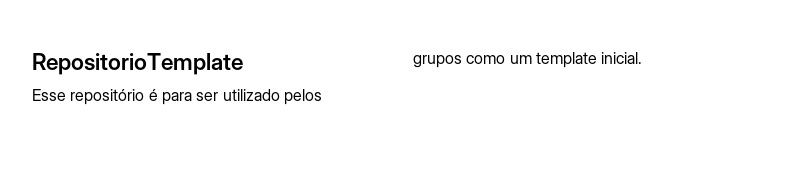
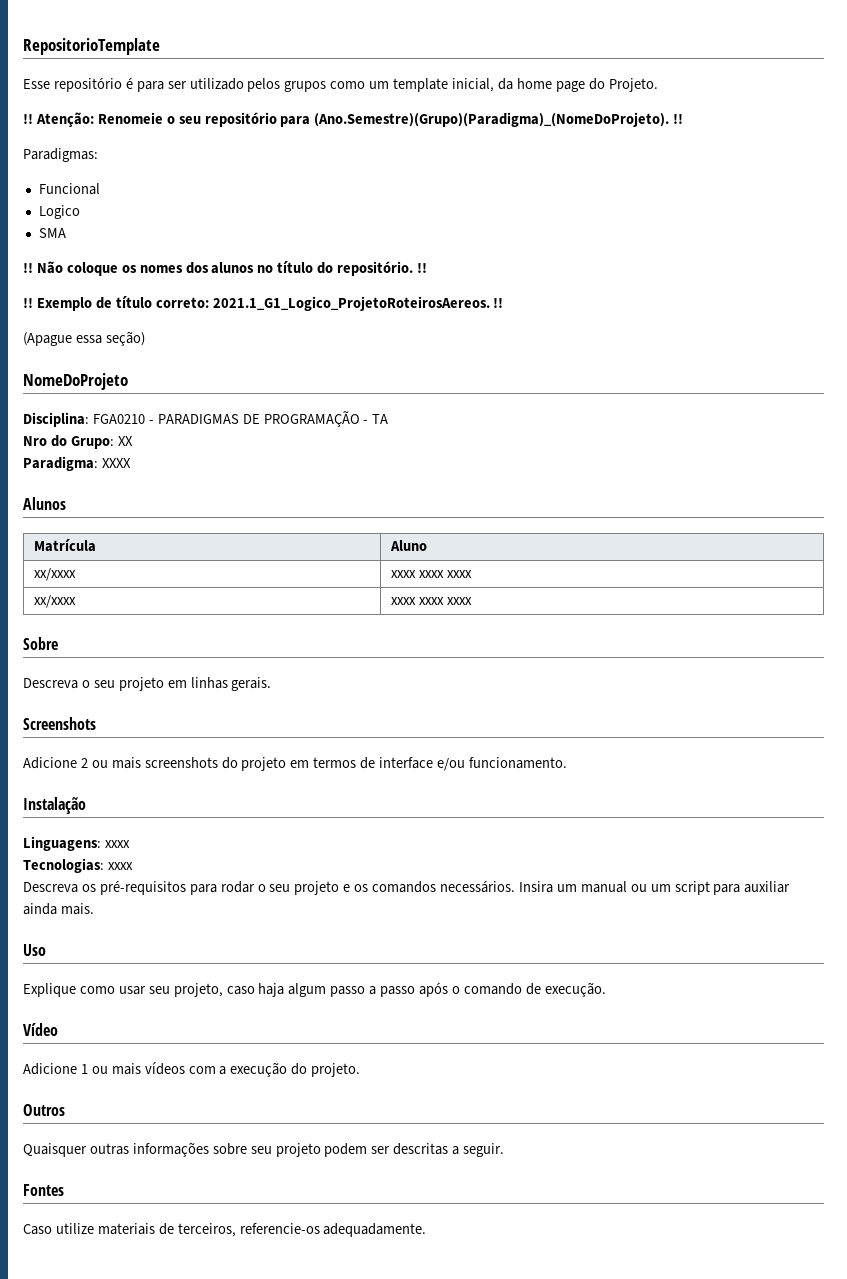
- Esse repositório é para ser utilizado pelos grupos como um template inicial.
+ Esse repositório é para ser utilizado pelos grupos como um template inicial, da home page do Projeto.
+ !! Atenção: Renomeie o seu repositório para (Ano.Semestre)(Grupo)(Paradigma)_(NomeDoProjeto). !!
+ Paradigmas:
+ Funcional
+ Logico
+ SMA
+ !! Não coloque os nomes dos alunos no título do repositório. !!
+ !! Exemplo de título correto: 2021.1_G1_Logico_ProjetoRoteirosAereos. !!
+ (Apague essa seção)
+ NomeDoProjeto
+ Disciplina: FGA0210 - PARADIGMAS DE PROGRAMAÇÃO - TA
+ Nro do Grupo: XX
+ Paradigma: XXXX
+ Alunos
+ Matrícula | Aluno
+ xx/xxxx | xxxx xxxx xxxx
+ xx/xxxx | xxxx xxxx xxxx
+ Sobre
+ Descreva o seu projeto em linhas gerais.
+ Screenshots
+ Adicione 2 ou mais screenshots do projeto em termos de interface e/ou funcionamento.
+ Instalação
+ Linguagens: xxxx
+ Tecnologias: xxxx
+ Descreva os pré-requisitos para rodar o seu projeto e os comandos necessários. Insira um manual ou um script para auxiliar ainda mais.
+ Uso
+ Explique como usar seu projeto, caso haja algum passo a passo após o comando de execução.
+ Vídeo
+ Adicione 1 ou mais vídeos com a execução do projeto.
+ Outros
+ Quaisquer outras informações sobre seu projeto podem ser descritas a seguir.
+ Fontes
+ Caso utilize materiais de terceiros, referencie-os adequadamente.

